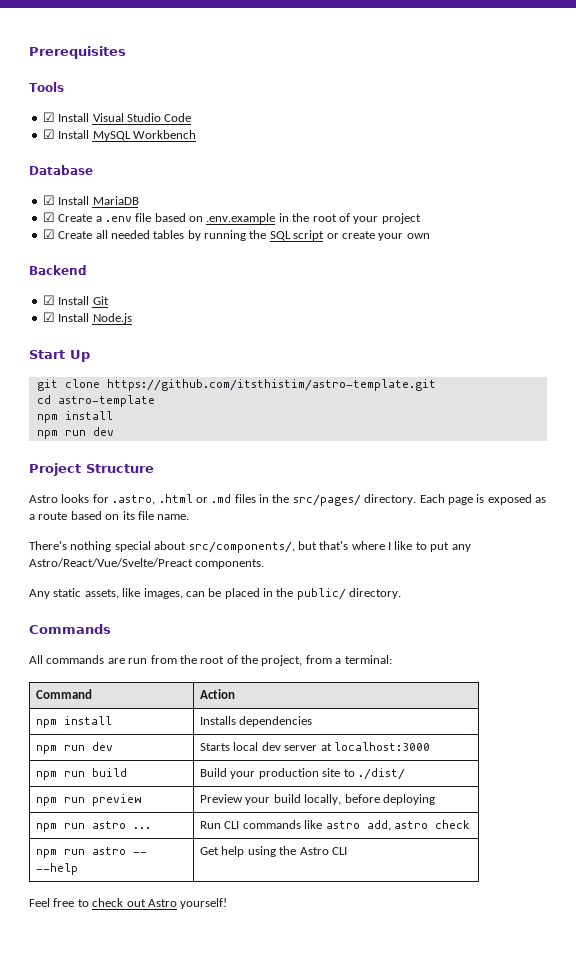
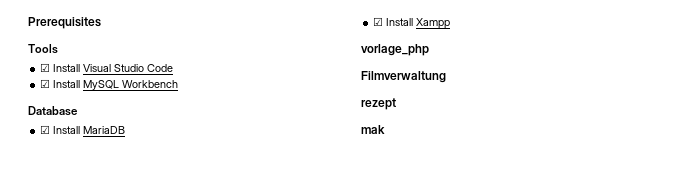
- ☑ Create a .env file based on .env.example in the root of your project
- ☑ Create all needed tables by running the SQL script or create your own
- Backend
- ☑ Install Git
- ☑ Install Node.js
- Start Up
- git clone https://github.com/itsthistim/astro-template.git
- cd astro-template
- npm install
- npm run dev
- Project Structure
- Astro looks for .astro, .html or .md files in the src/pages/ directory. Each page is exposed as a route based on its file name.
- There's nothing special about src/components/, but that's where I like to put any Astro/React/Vue/Svelte/Preact components.
- Any static assets, like images, can be placed in the public/ directory.
- Commands
- All commands are run from the root of the project, from a terminal:
- Command | Action
- npm install | Installs dependencies
- npm run dev | Starts local dev server at localhost:3000
- npm run build | Build your production site to ./dist/
- npm run preview | Preview your build locally, before deploying
- npm run astro ... | Run CLI commands like astro add, astro check
- npm run astro -- --help | Get help using the Astro CLI
- Feel free to check out Astro yourself!
+ ☑ Install Xampp
+ vorlage_php
+ Filmverwaltung
+ rezept
+ mak

